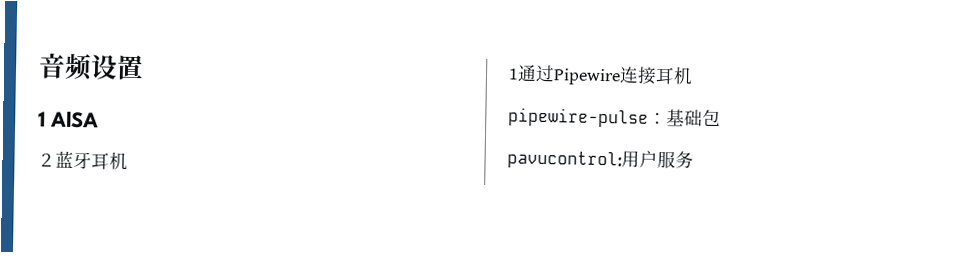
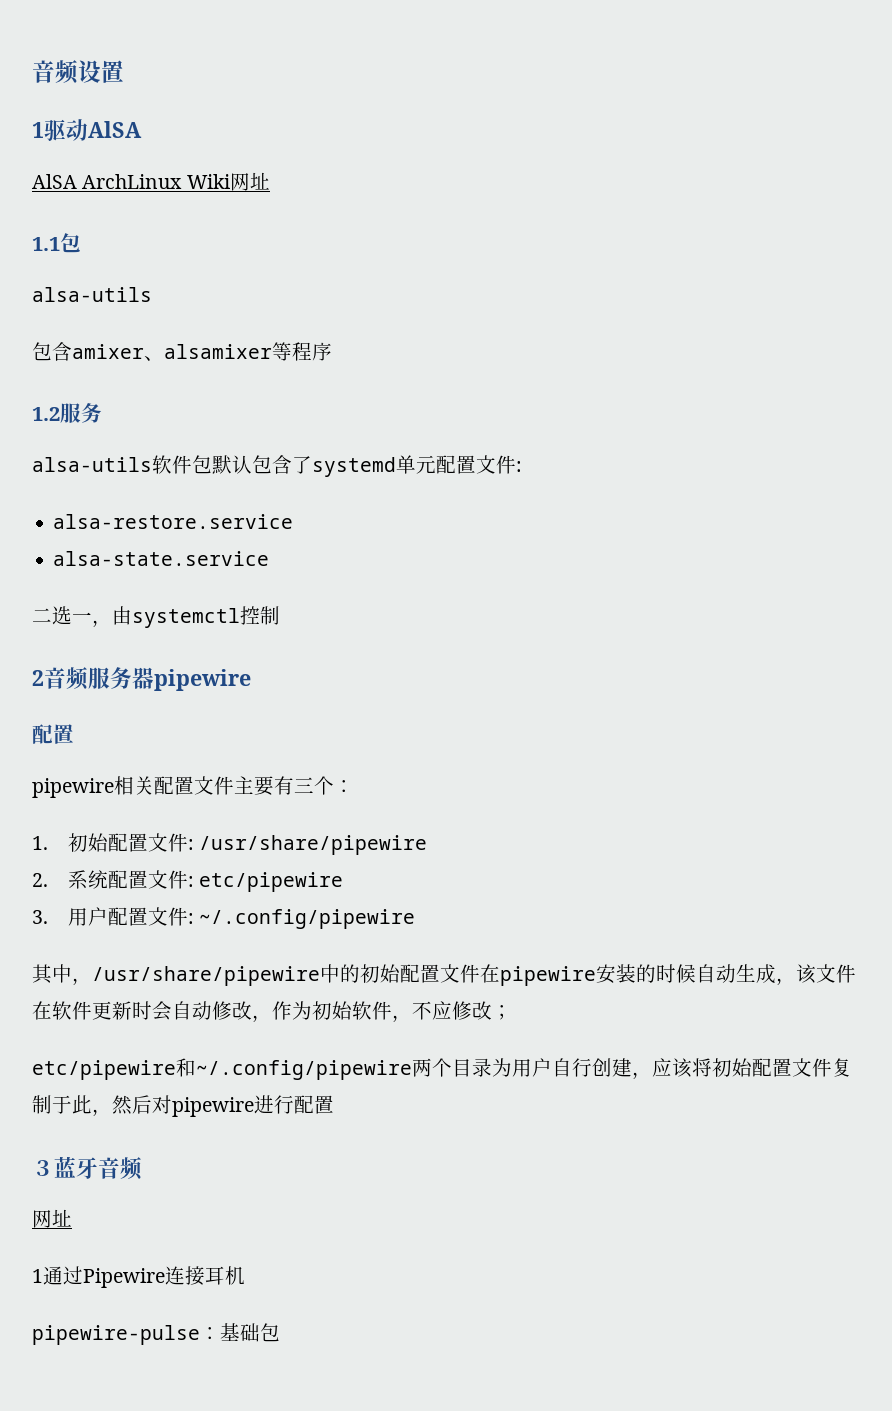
- 1 AlSA
+ 1驱动AlSA
- ２蓝牙耳机
+ AlSA ArchLinux Wiki网址
+ 1.1包
+ alsa-utils
+ 包含amixer、alsamixer等程序
+ 1.2服务
+ alsa-utils软件包默认包含了systemd单元配置文件:
+ alsa-restore.service
+ alsa-state.service
+ 二选一，由systemctl控制
+ 2音频服务器pipewire
+ 配置
+ pipewire相关配置文件主要有三个：
+ 1.初始配置文件: /usr/share/pipewire
+ 2.系统配置文件: etc/pipewire
+ 3.用户配置文件: ~/.config/pipewire
+ 其中，/usr/share/pipewire中的初始配置文件在pipewire安装的时候自动生成，该文件在软件更新时会自动修改，作为初始软件，不应修改；
+ etc/pipewire和~/.config/pipewire两个目录为用户自行创建，应该将初始配置文件复制于此，然后对pipewire进行配置
+ ３蓝牙音频
+ 网址
- pavucontrol:用户服务

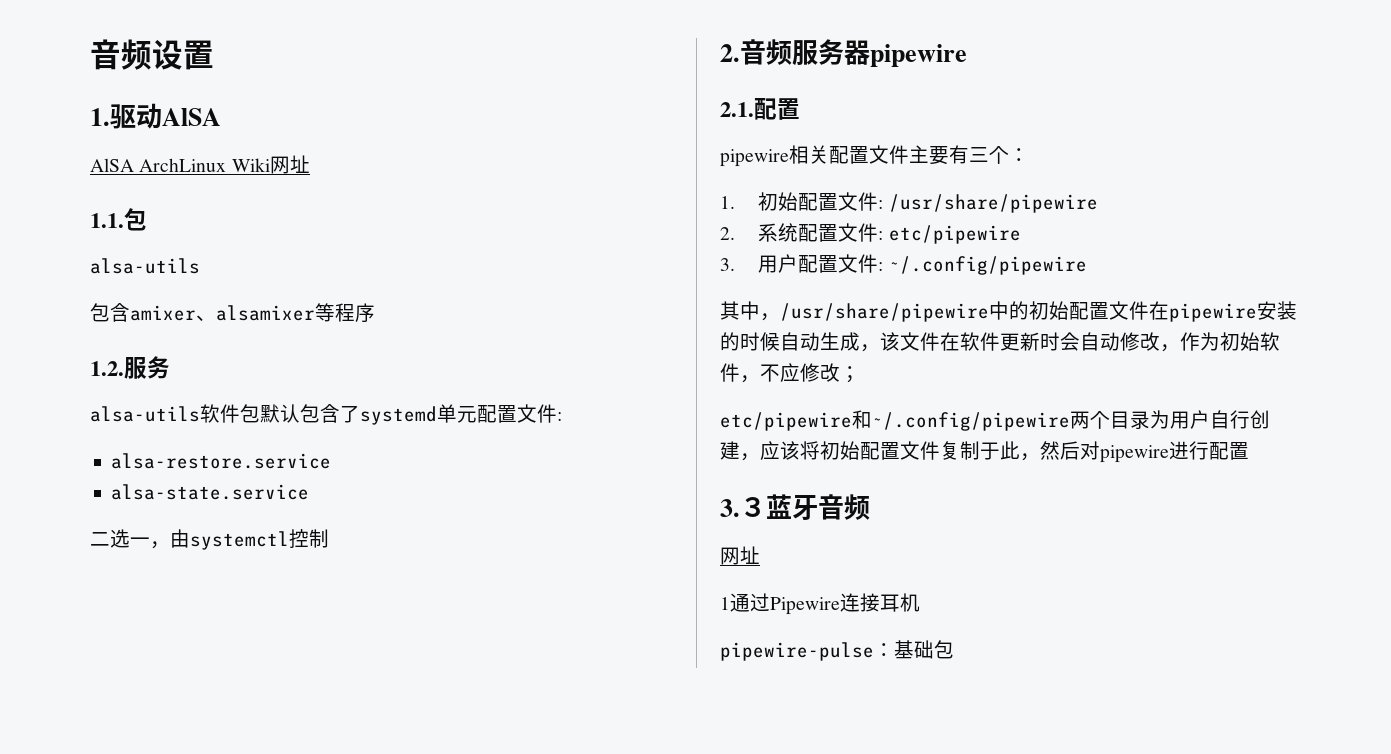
- 1驱动AlSA
+ 1.驱动AlSA
- 1.1包
+ 1.1.包
- 1.2服务
+ 1.2.服务
- 2音频服务器pipewire
- 配置
+ 2.音频服务器pipewire
+ 2.1.配置
- ３蓝牙音频
+ 3.３蓝牙音频

